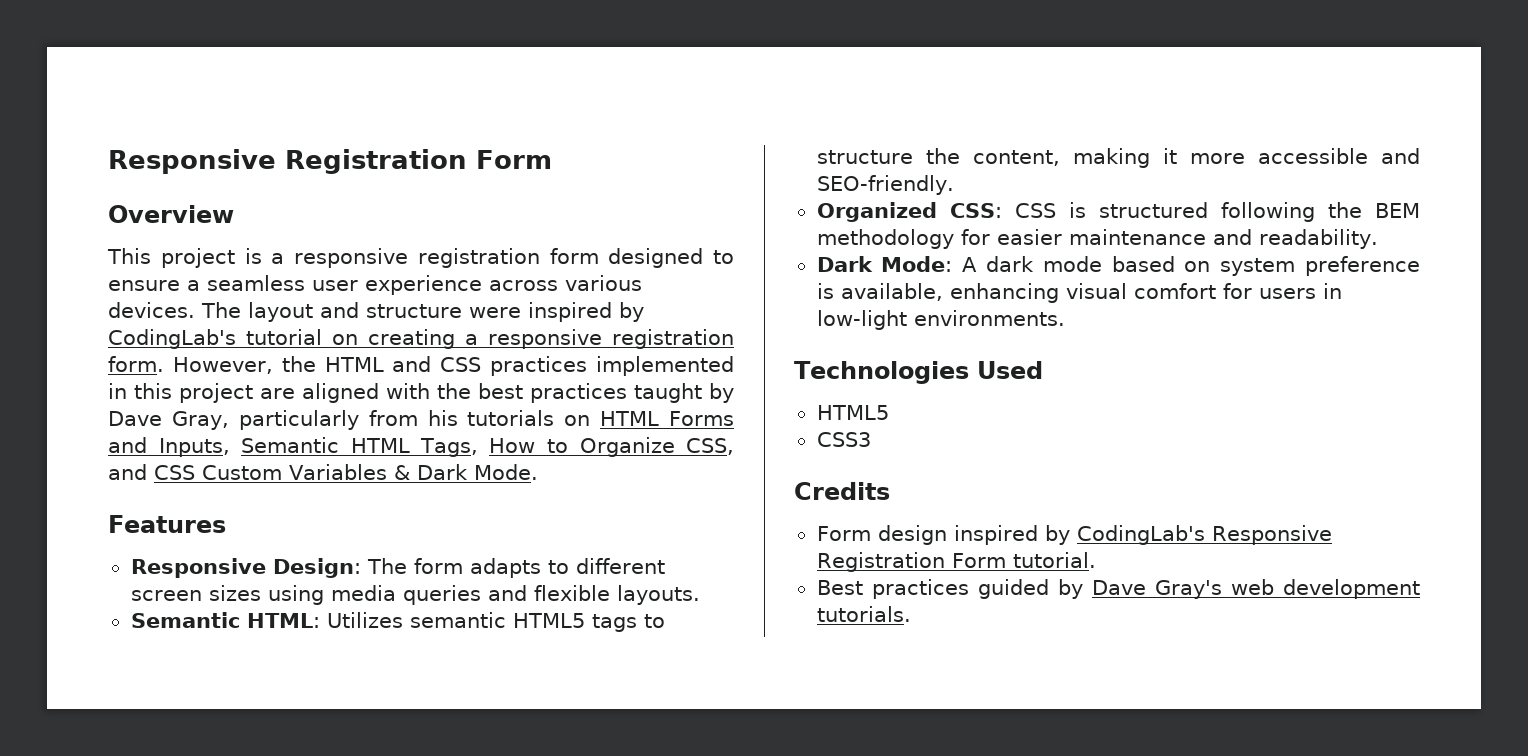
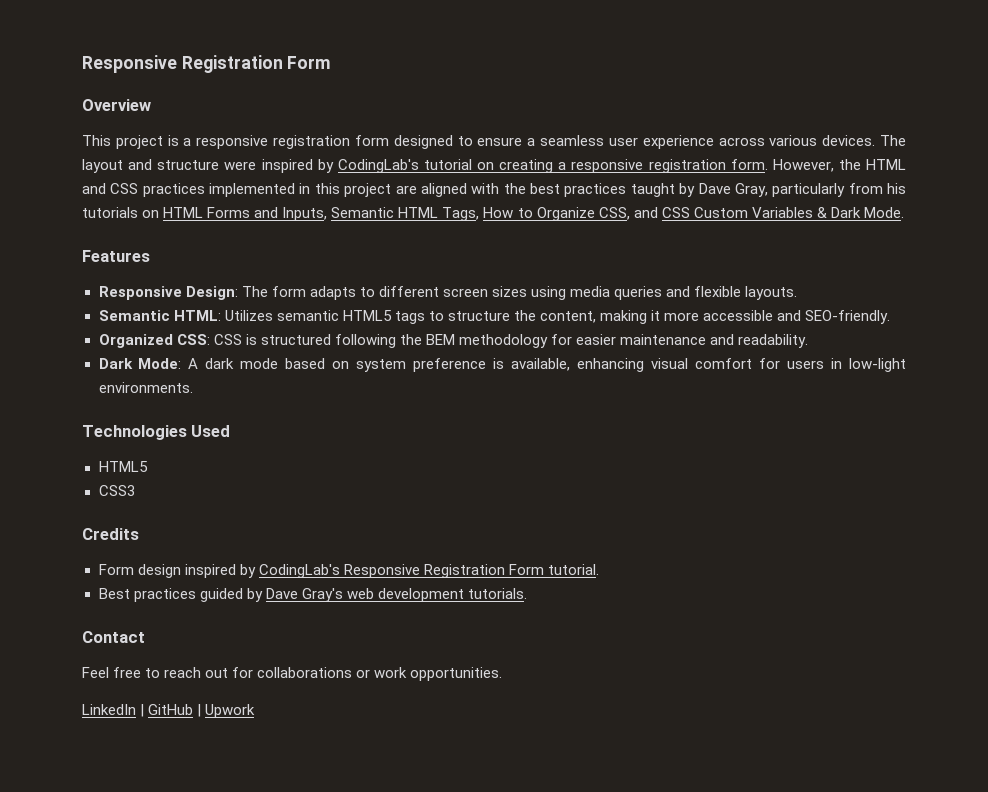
+ Contact
+ Feel free to reach out for collaborations or work opportunities.
+ LinkedIn | GitHub | Upwork

